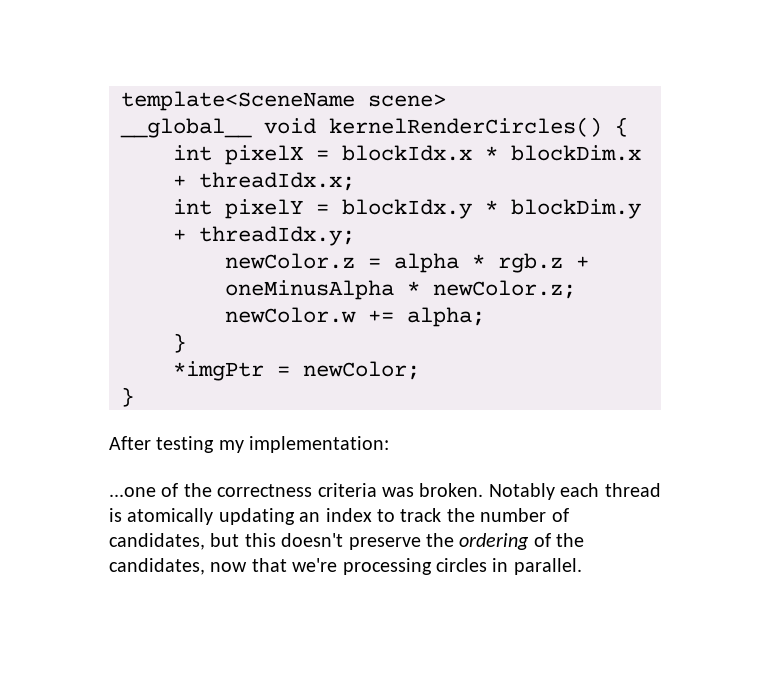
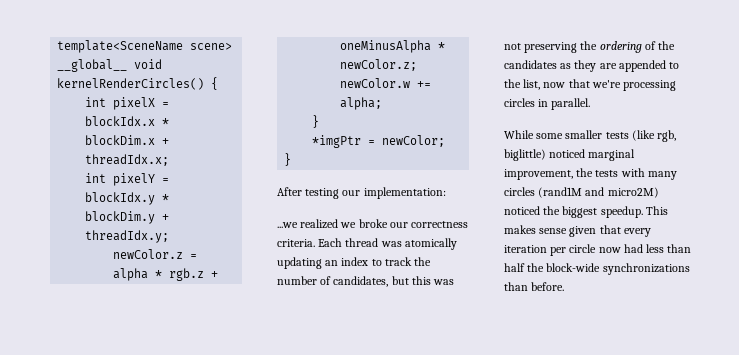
- After testing my implementation:
+ After testing our implementation:
- ...one of the correctness criteria was broken. Notably each thread is atomically updating an index to track the number of candidates, but this doesn't preserve the ordering of the candidates, now that we're processing circles in parallel.
+ ...we realized we broke our correctness criteria. Each thread was atomically updating an index to track the number of candidates, but this was not preserving the ordering of the candidates as they are appended to the list, now that we're processing circles in parallel.
+ While some smaller tests (like rgb, biglittle) noticed marginal improvement, the tests with many circles (rand1M and micro2M) noticed the biggest speedup. This makes sense given that every iteration per circle now had less than half the block-wide synchronizations than before.

